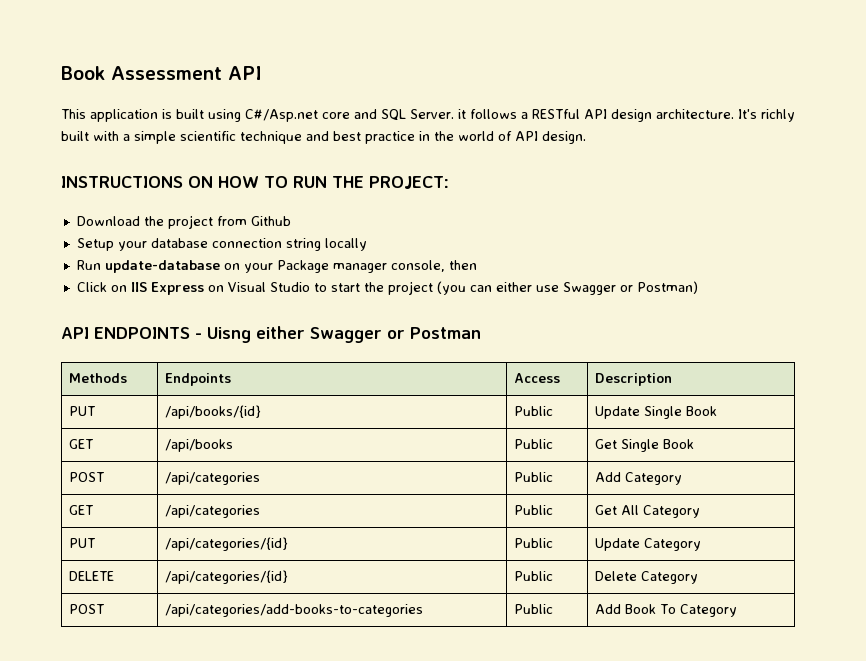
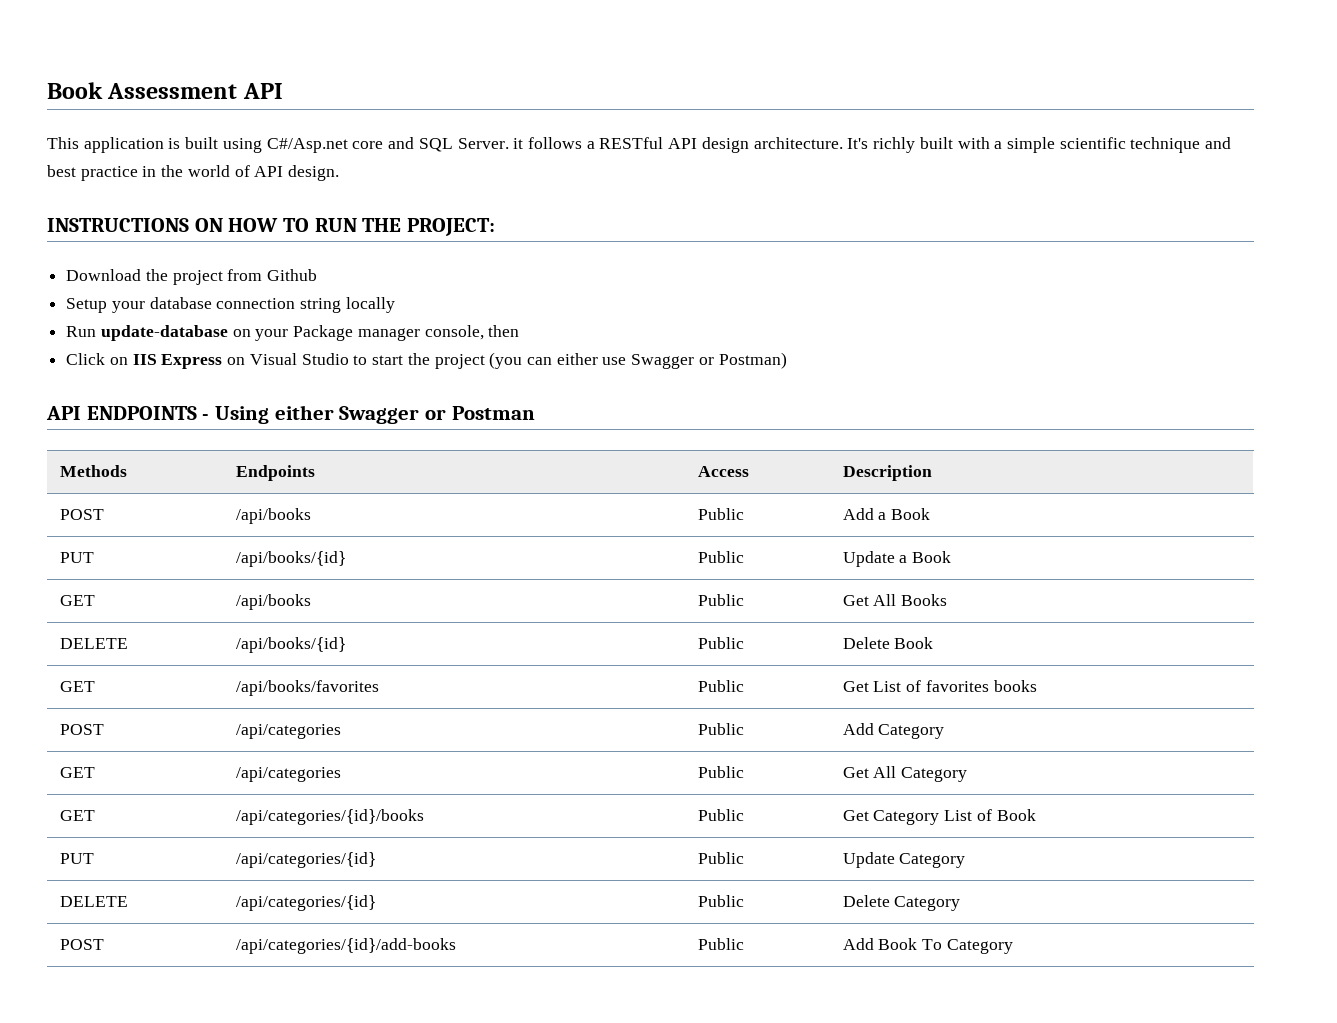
- API ENDPOINTS - Uisng either Swagger or Postman
+ API ENDPOINTS - Using either Swagger or Postman
+ POST | /api/books | Public | Add a Book
- PUT | /api/books/{id} | Public | Update Single Book
+ PUT | /api/books/{id} | Public | Update a Book
- GET | /api/books | Public | Get Single Book
+ GET | /api/books | Public | Get All Books
+ DELETE | /api/books/{id} | Public | Delete Book
+ GET | /api/books/favorites | Public | Get List of favorites books
+ GET | /api/categories/{id}/books | Public | Get Category List of Book
- POST | /api/categories/add-books-to-categories | Public | Add Book To Category
+ POST | /api/categories/{id}/add-books | Public | Add Book To Category

